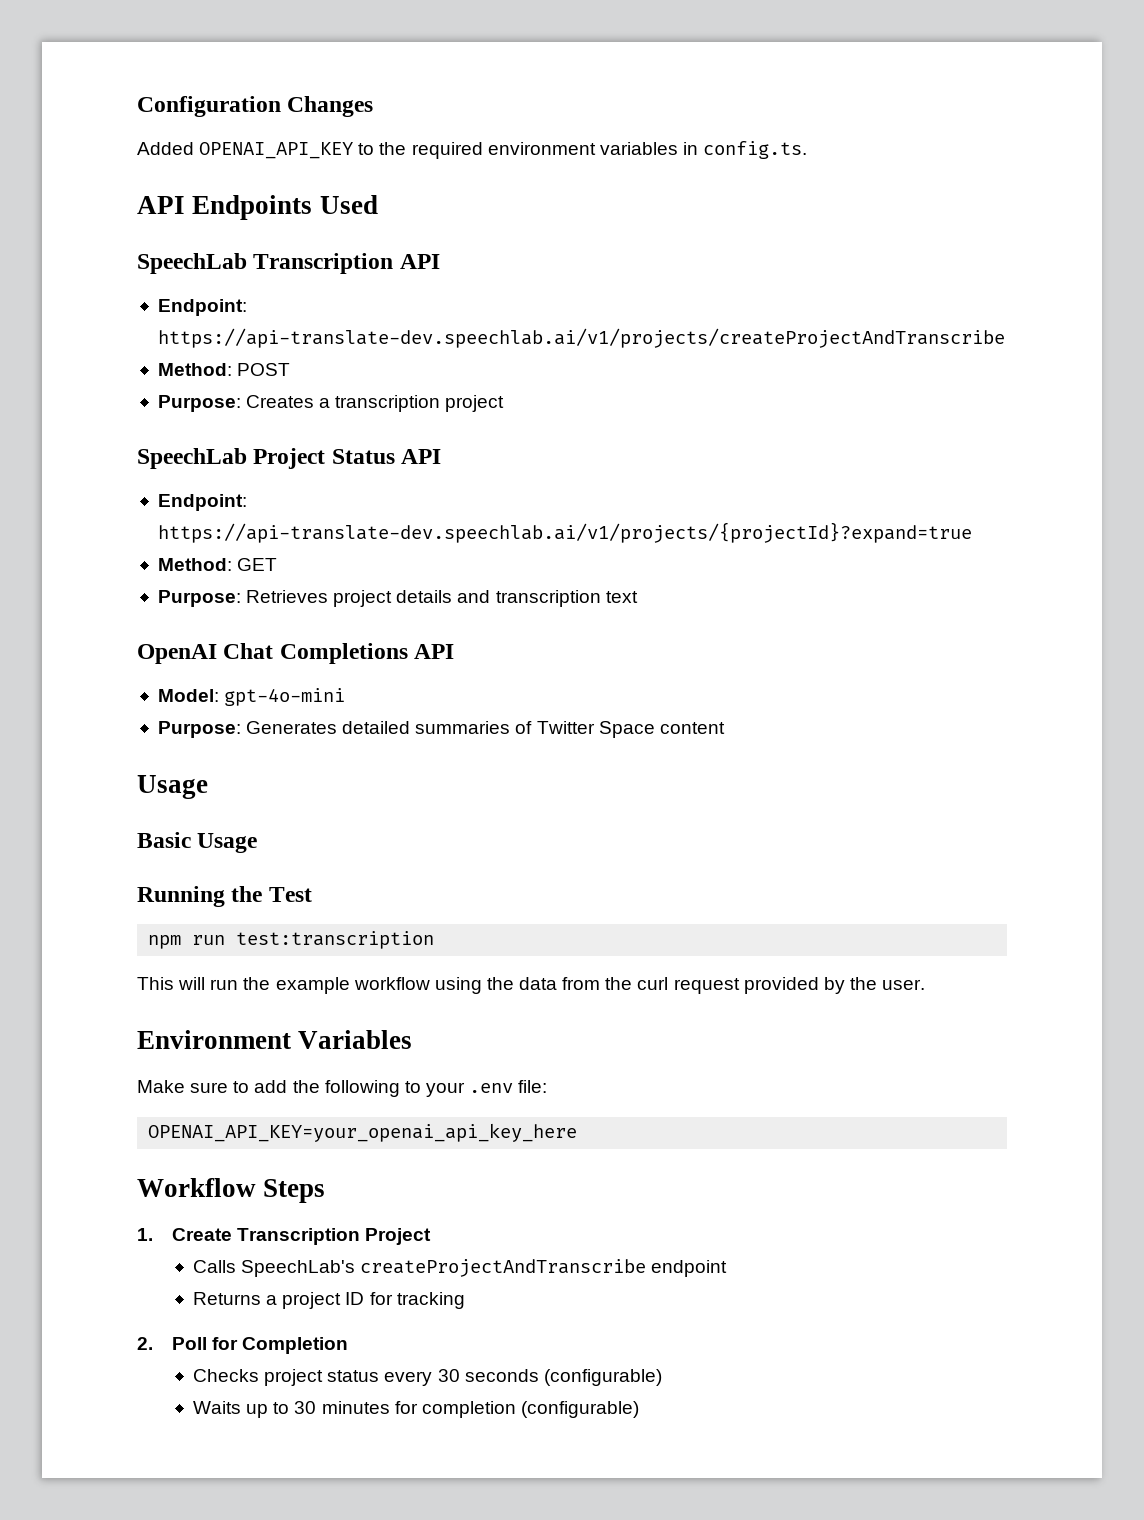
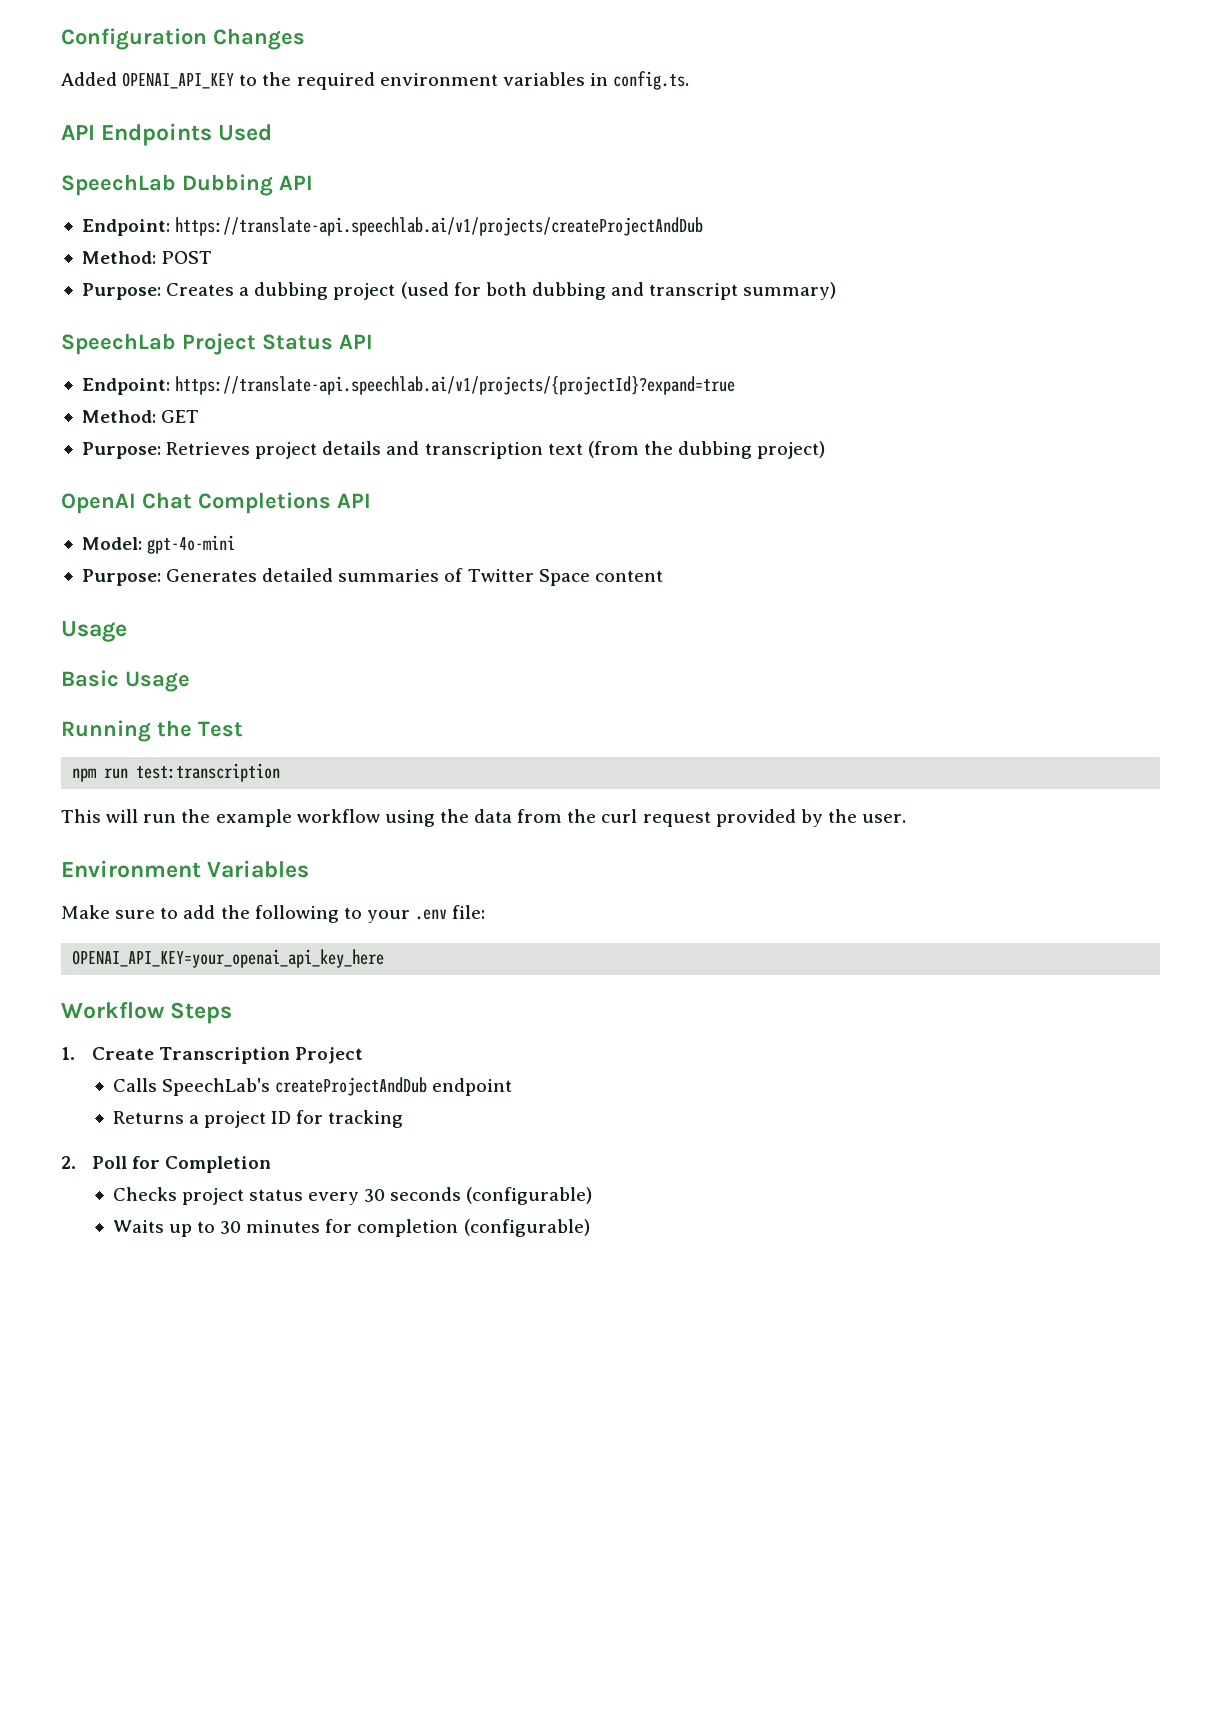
- SpeechLab Transcription API
- Endpoint: https://api-translate-dev.speechlab.ai/v1/projects/createProjectAndTranscribe
+ SpeechLab Dubbing API
+ Endpoint: https://translate-api.speechlab.ai/v1/projects/createProjectAndDub
- Purpose: Creates a transcription project
+ Purpose: Creates a dubbing project (used for both dubbing and transcript summary)
- Endpoint: https://api-translate-dev.speechlab.ai/v1/projects/{projectId}?expand=true
+ Endpoint: https://translate-api.speechlab.ai/v1/projects/{projectId}?expand=true
- Purpose: Retrieves project details and transcription text
+ Purpose: Retrieves project details and transcription text (from the dubbing project)
- Calls SpeechLab's createProjectAndTranscribe endpoint
+ Calls SpeechLab's createProjectAndDub endpoint

